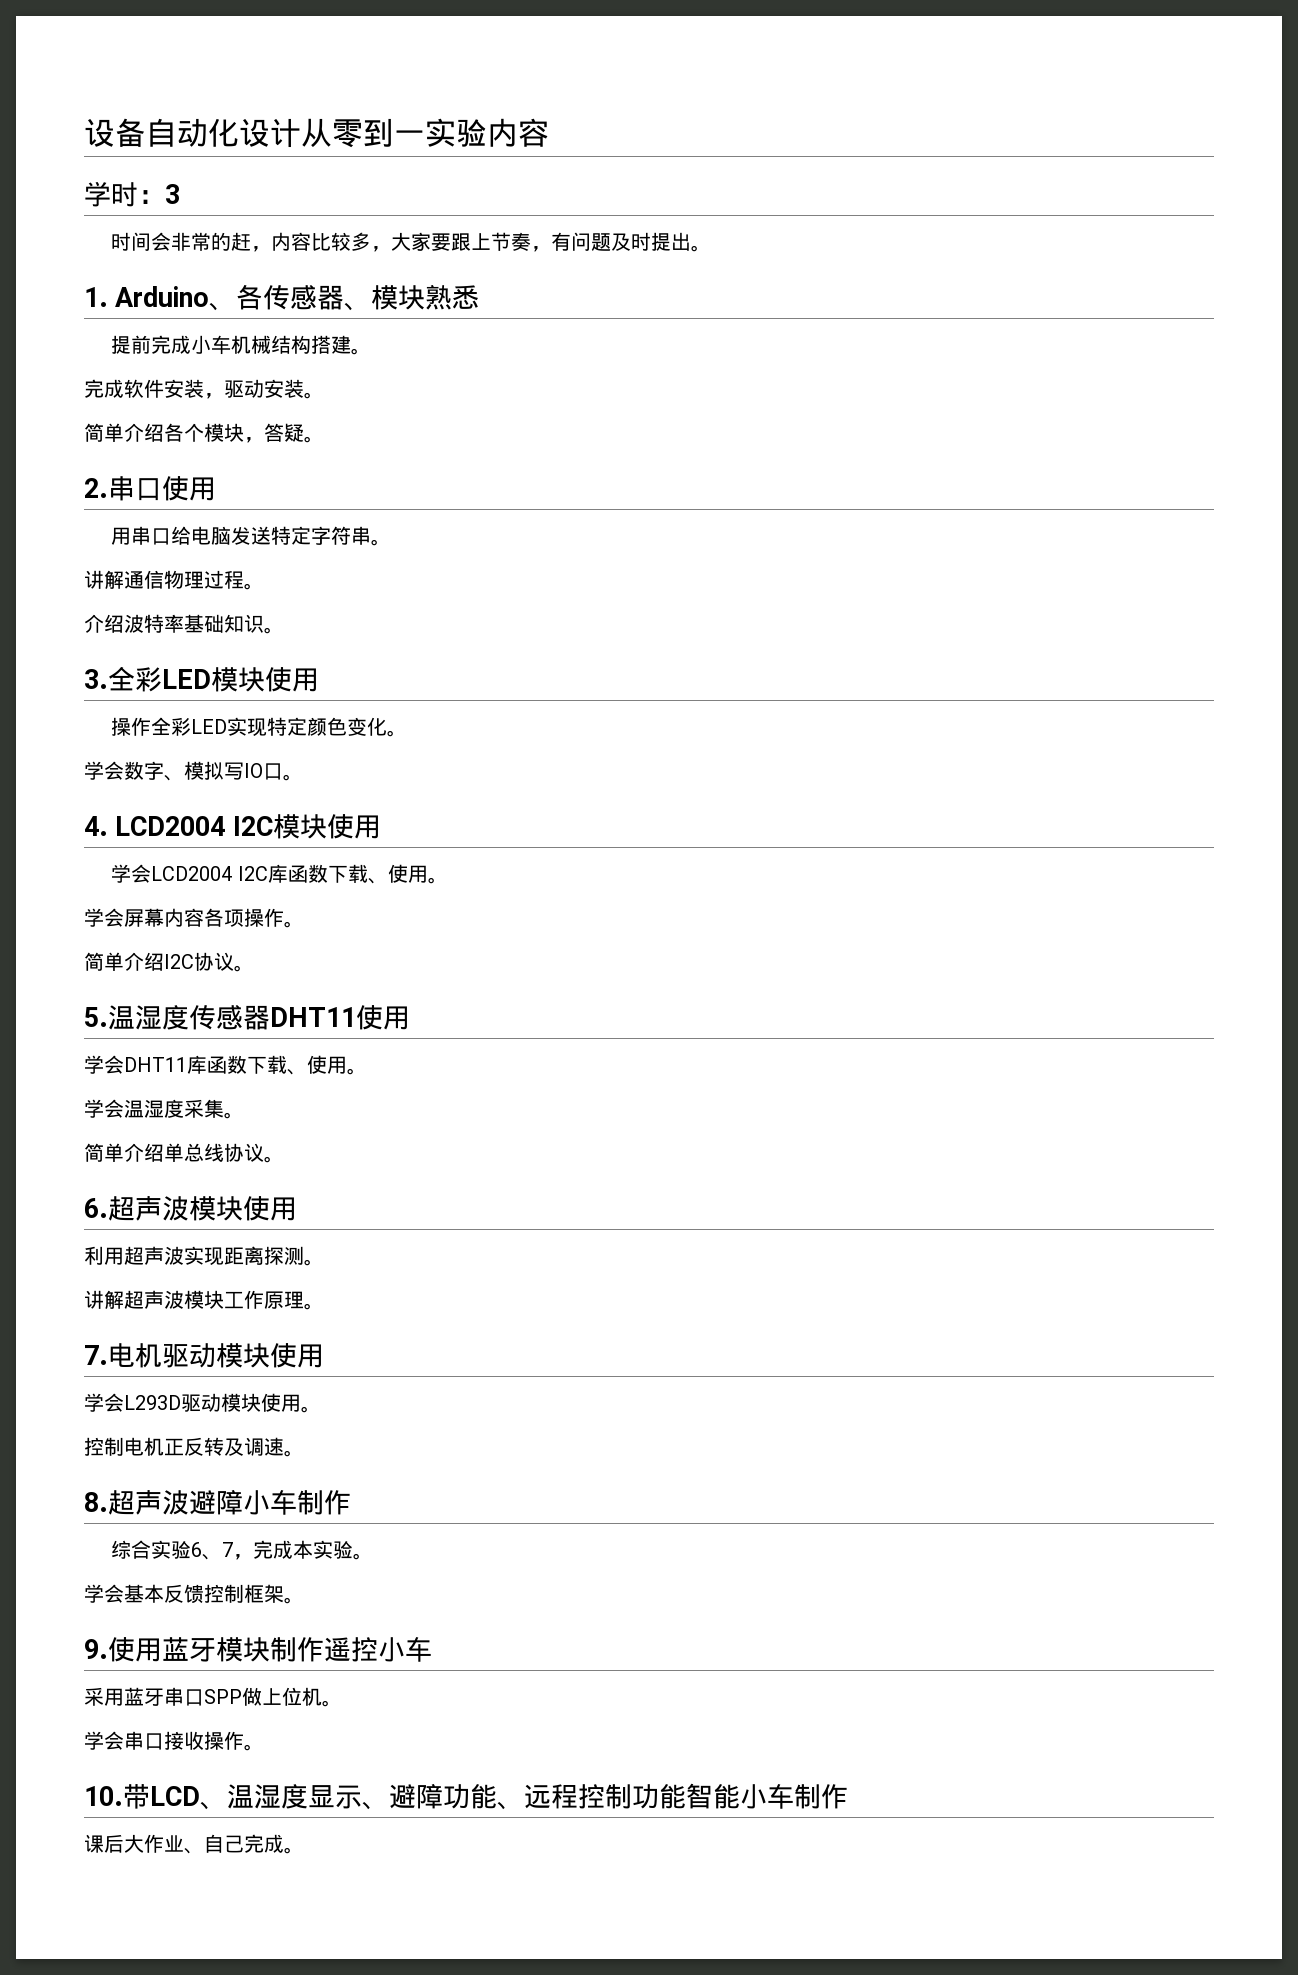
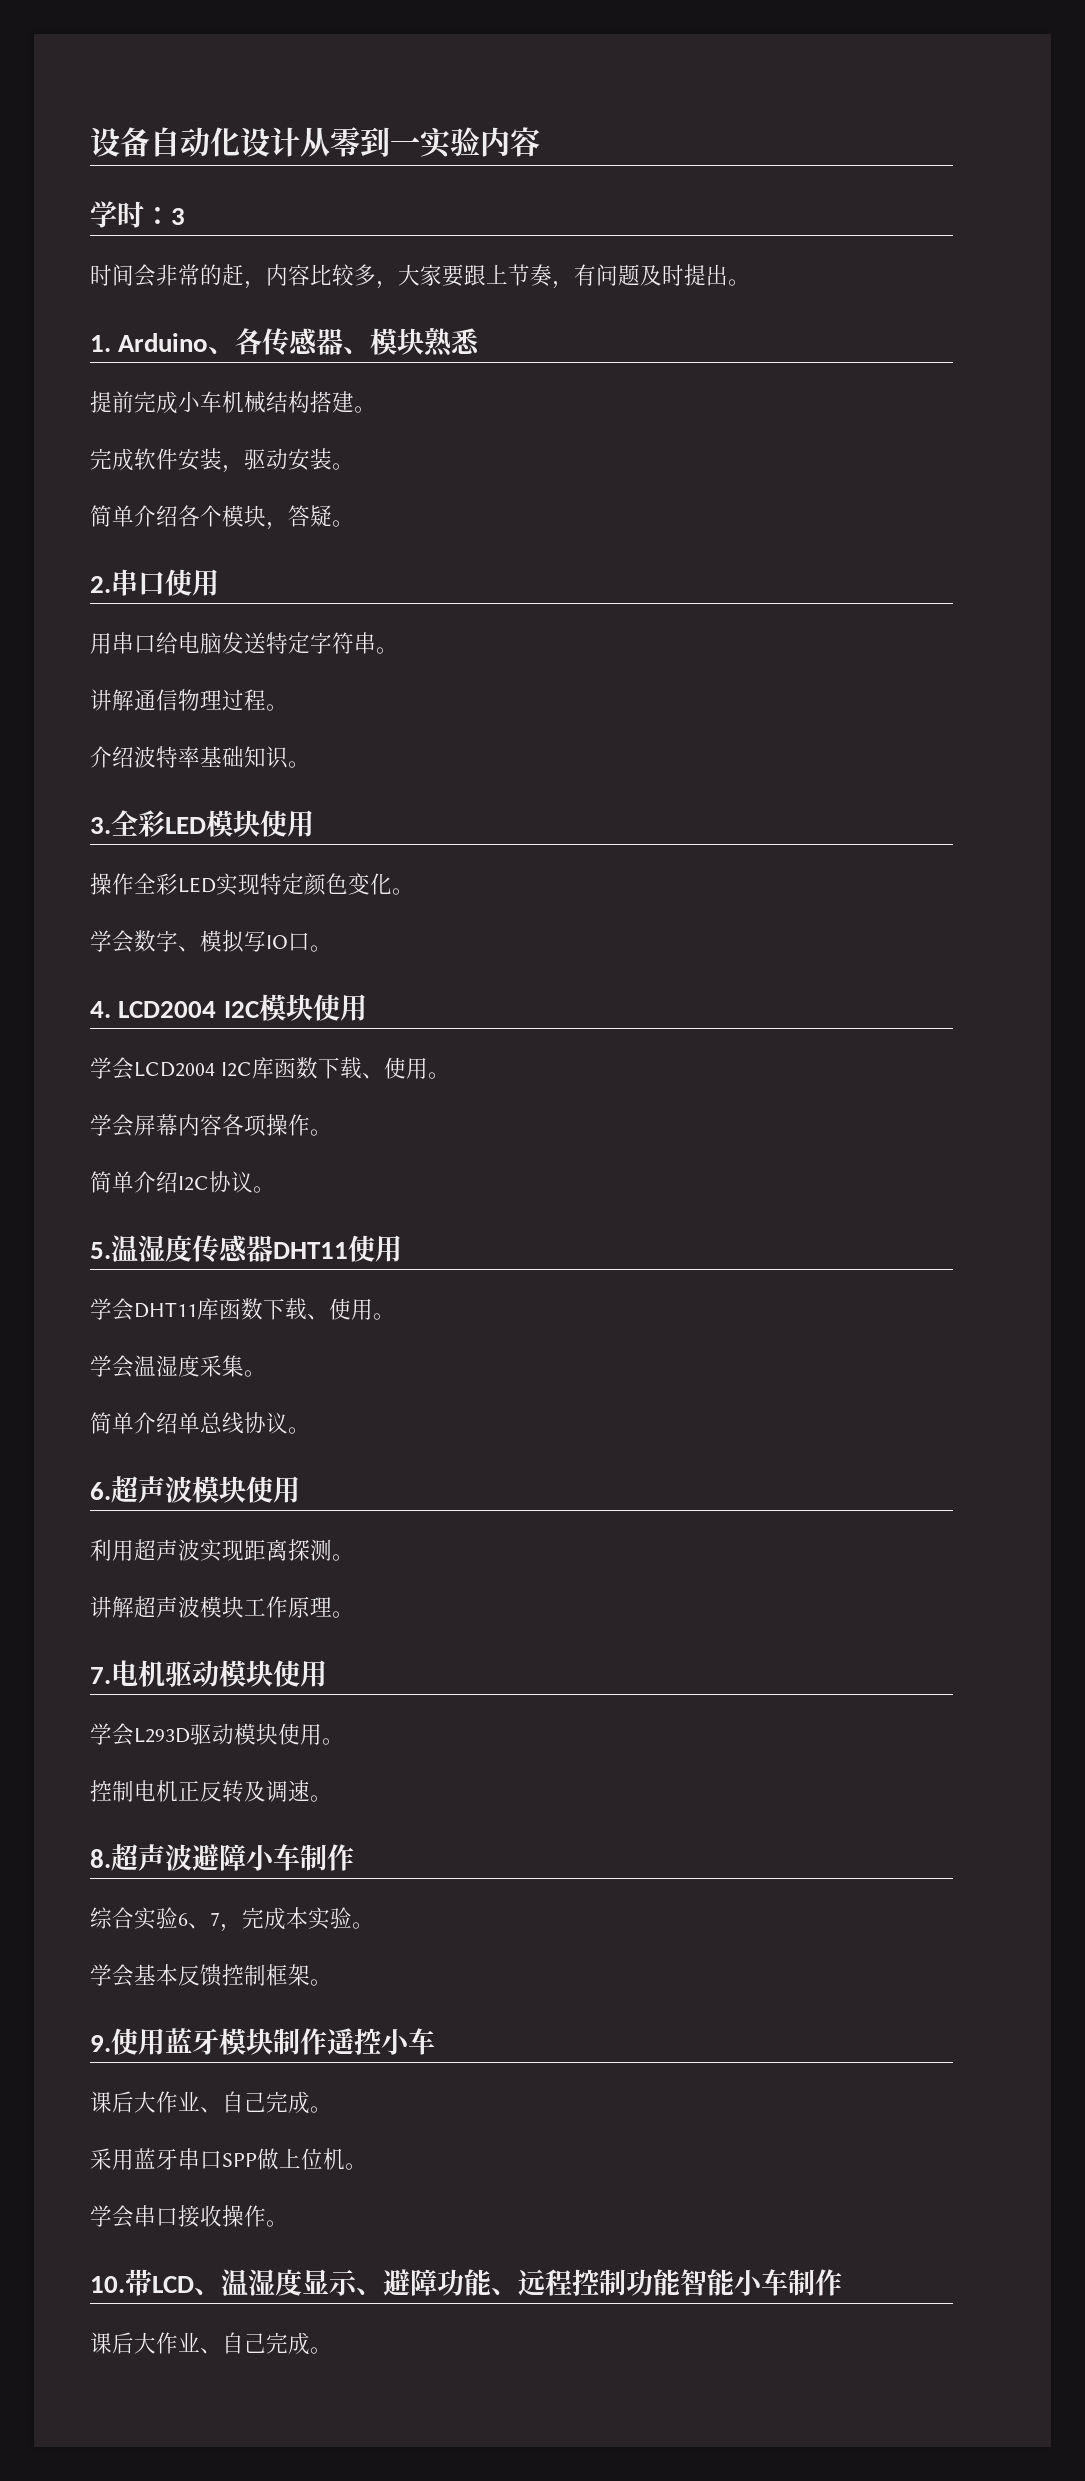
  9.使用蓝牙模块制作遥控小车
+ 课后大作业、自己完成。

